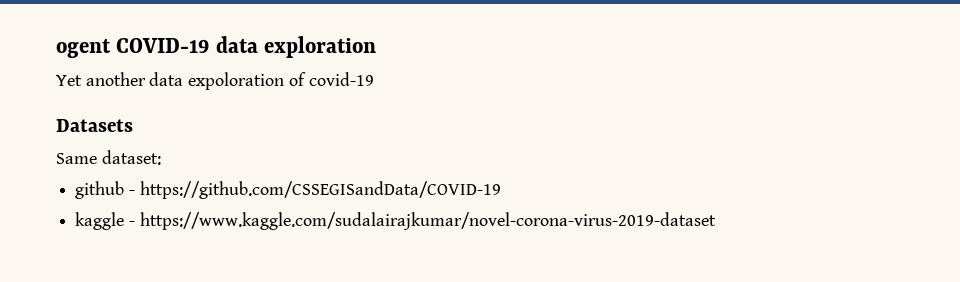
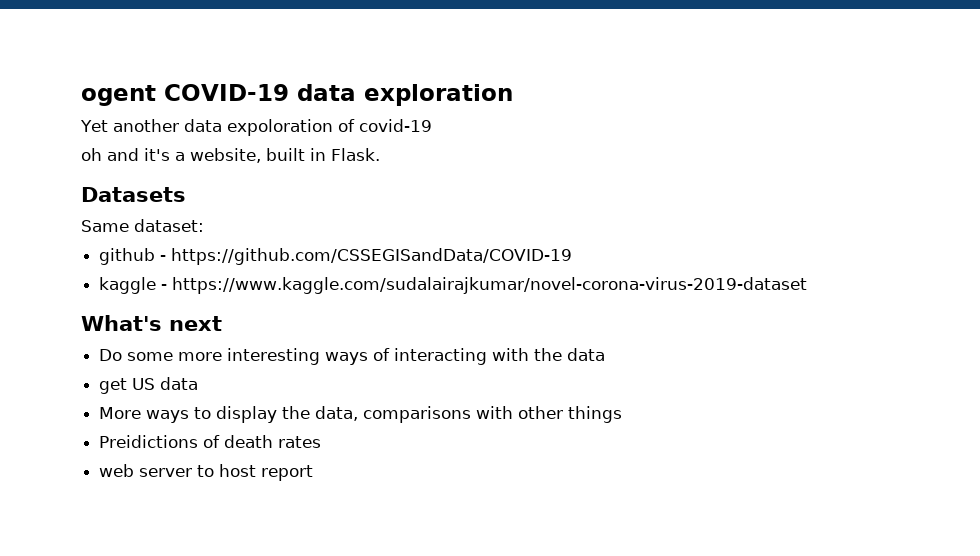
+ oh and it's a website, built in Flask.
+ What's next
+ Do some more interesting ways of interacting with the data
+ get US data
+ More ways to display the data, comparisons with other things
+ Preidictions of death rates
+ web server to host report

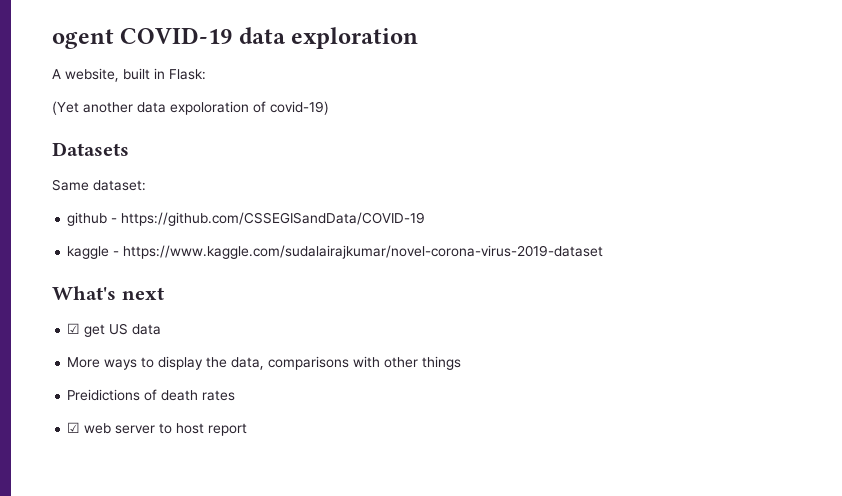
- Yet another data expoloration of covid-19
- oh and it's a website, built in Flask.
+ A website, built in Flask:
+ (Yet another data expoloration of covid-19)
- Do some more interesting ways of interacting with the data
- get US data
+ ☑ get US data
- web server to host report
+ ☑ web server to host report

